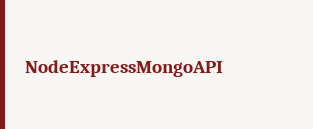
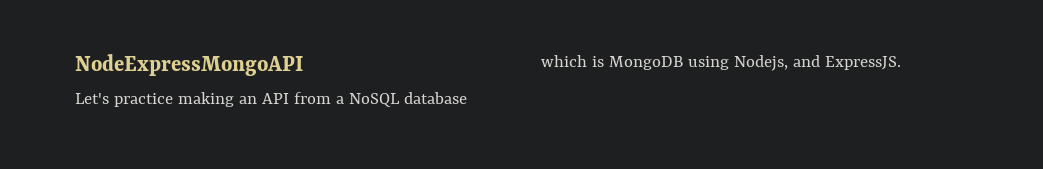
+ Let's practice making an API from a NoSQL database which is MongoDB using Nodejs, and ExpressJS.

